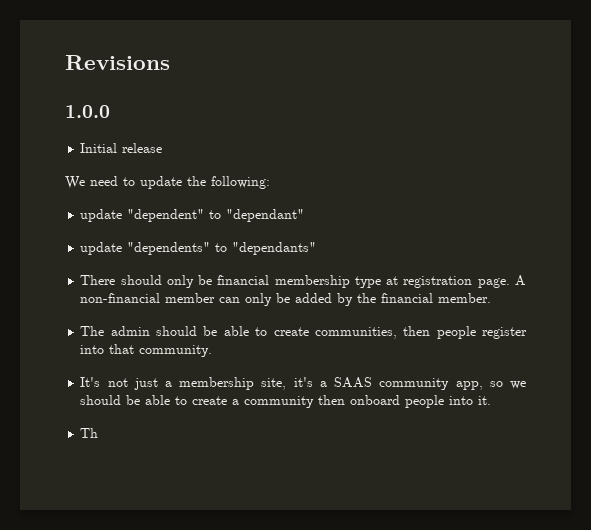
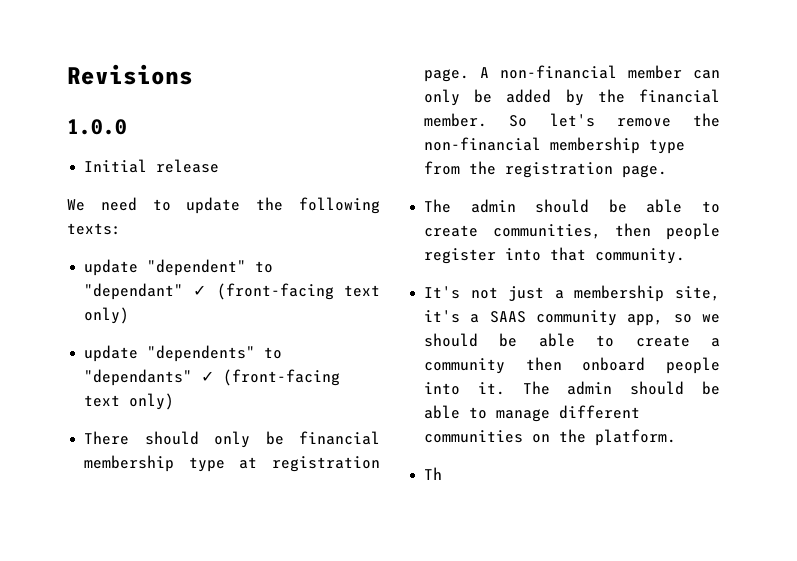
- We need to update the following:
+ We need to update the following texts:
- update "dependent" to "dependant"
+ update "dependent" to "dependant" ✓ (front-facing text only)
- update "dependents" to "dependants"
+ update "dependents" to "dependants" ✓ (front-facing text only)
+ So let's remove the non-financial membership type from the registration page.
+ The admin should be able to manage different communities on the platform.

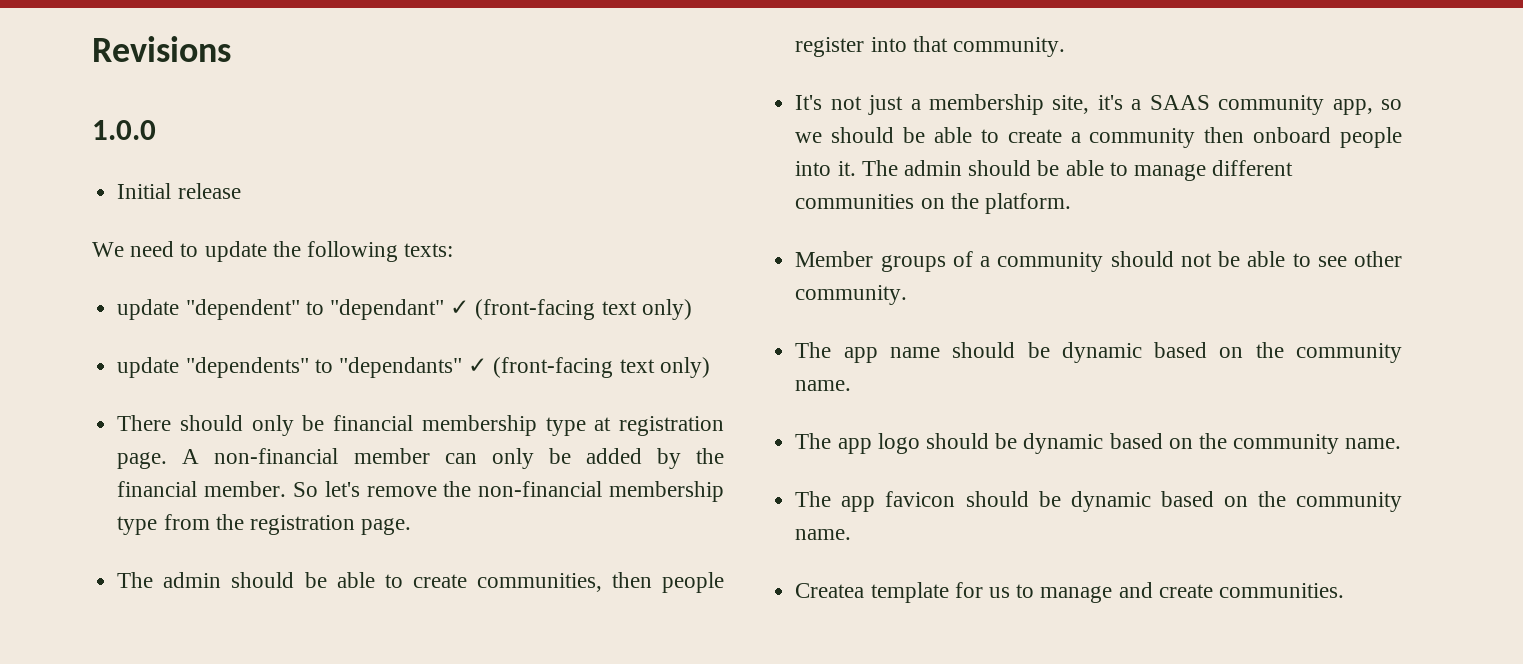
- Th
+ Member groups of a community should not be able to see other community.
+ The app name should be dynamic based on the community name.
+ The app logo should be dynamic based on the community name.
+ The app favicon should be dynamic based on the community name.
+ Createa template for us to manage and create communities.

